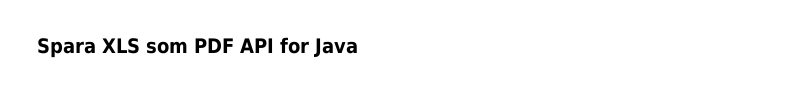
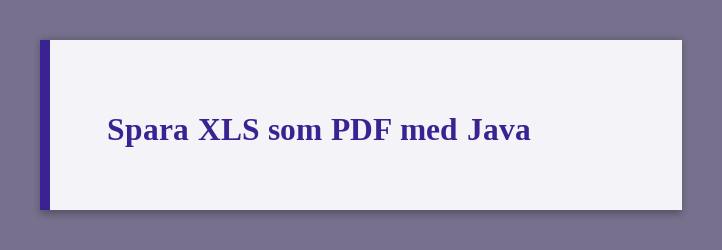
- Spara XLS som PDF API for Java
+ Spara XLS som PDF med Java

